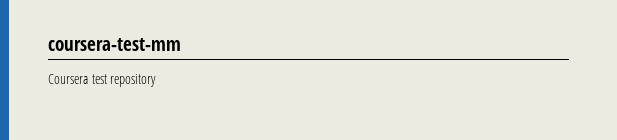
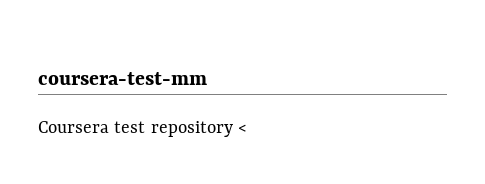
- Coursera test repository
+ Coursera test repository <

